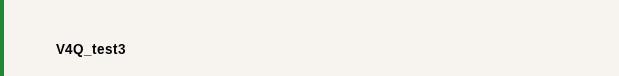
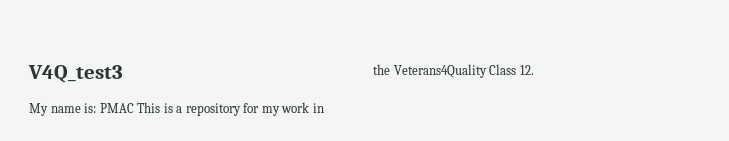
+ My name is: PMAC This is a repository for my work in the Veterans4Quality Class 12.

